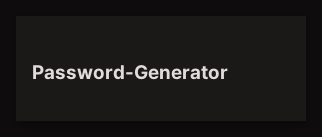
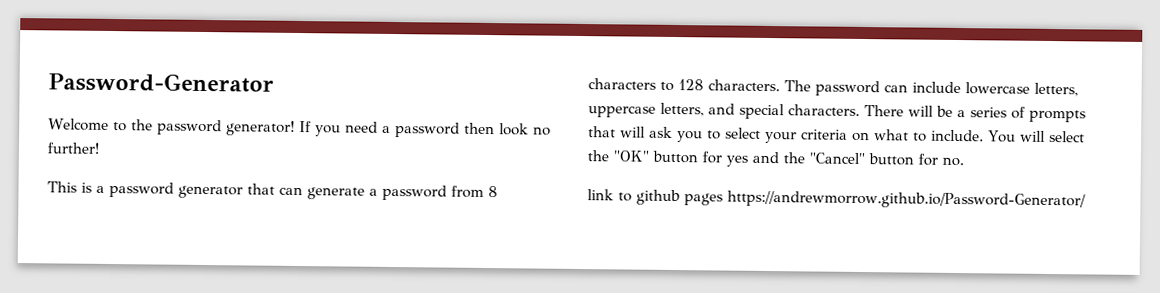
+ Welcome to the password generator! If you need a password then look no further!
+ This is a password generator that can generate a password from 8 characters to 128 characters. The password can include lowercase letters, uppercase letters, and special characters. There will be a series of prompts that will ask you to select your criteria on what to include. You will select the "OK" button for yes and the "Cancel" button for no.
+ link to github pages https://andrewmorrow.github.io/Password-Generator/

